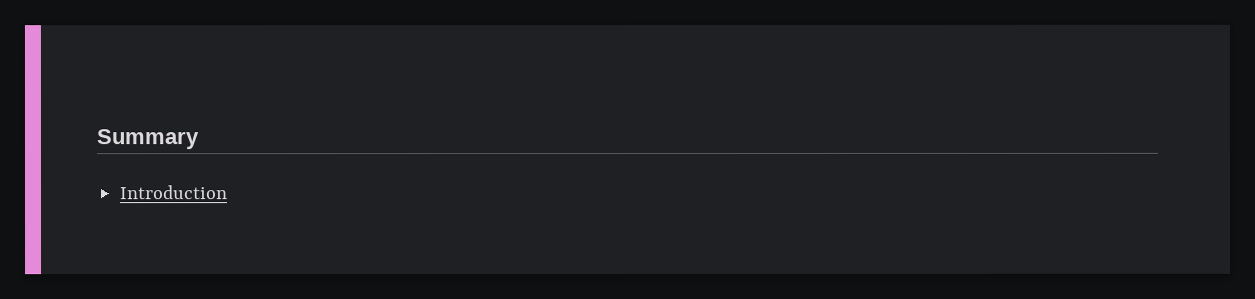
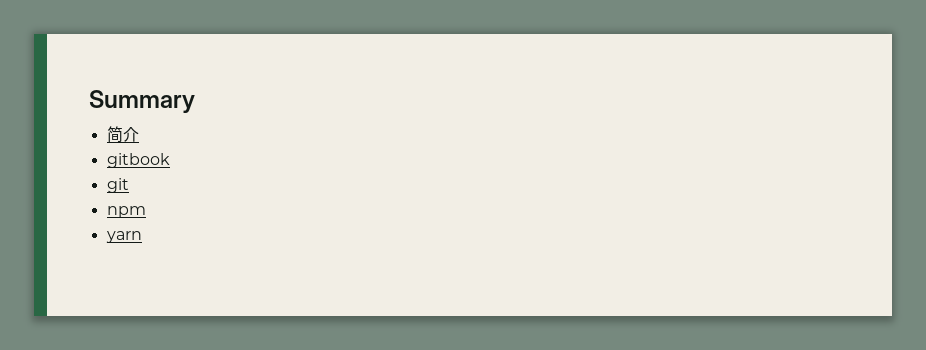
- Introduction
+ 简介
+ gitbook
+ git
+ npm
+ yarn

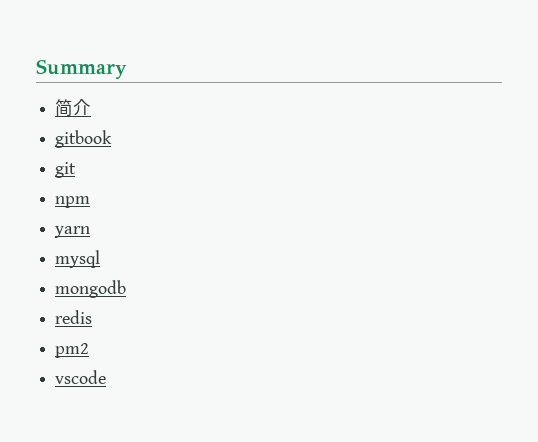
+ mysql
+ mongodb
+ redis
+ pm2
+ vscode

